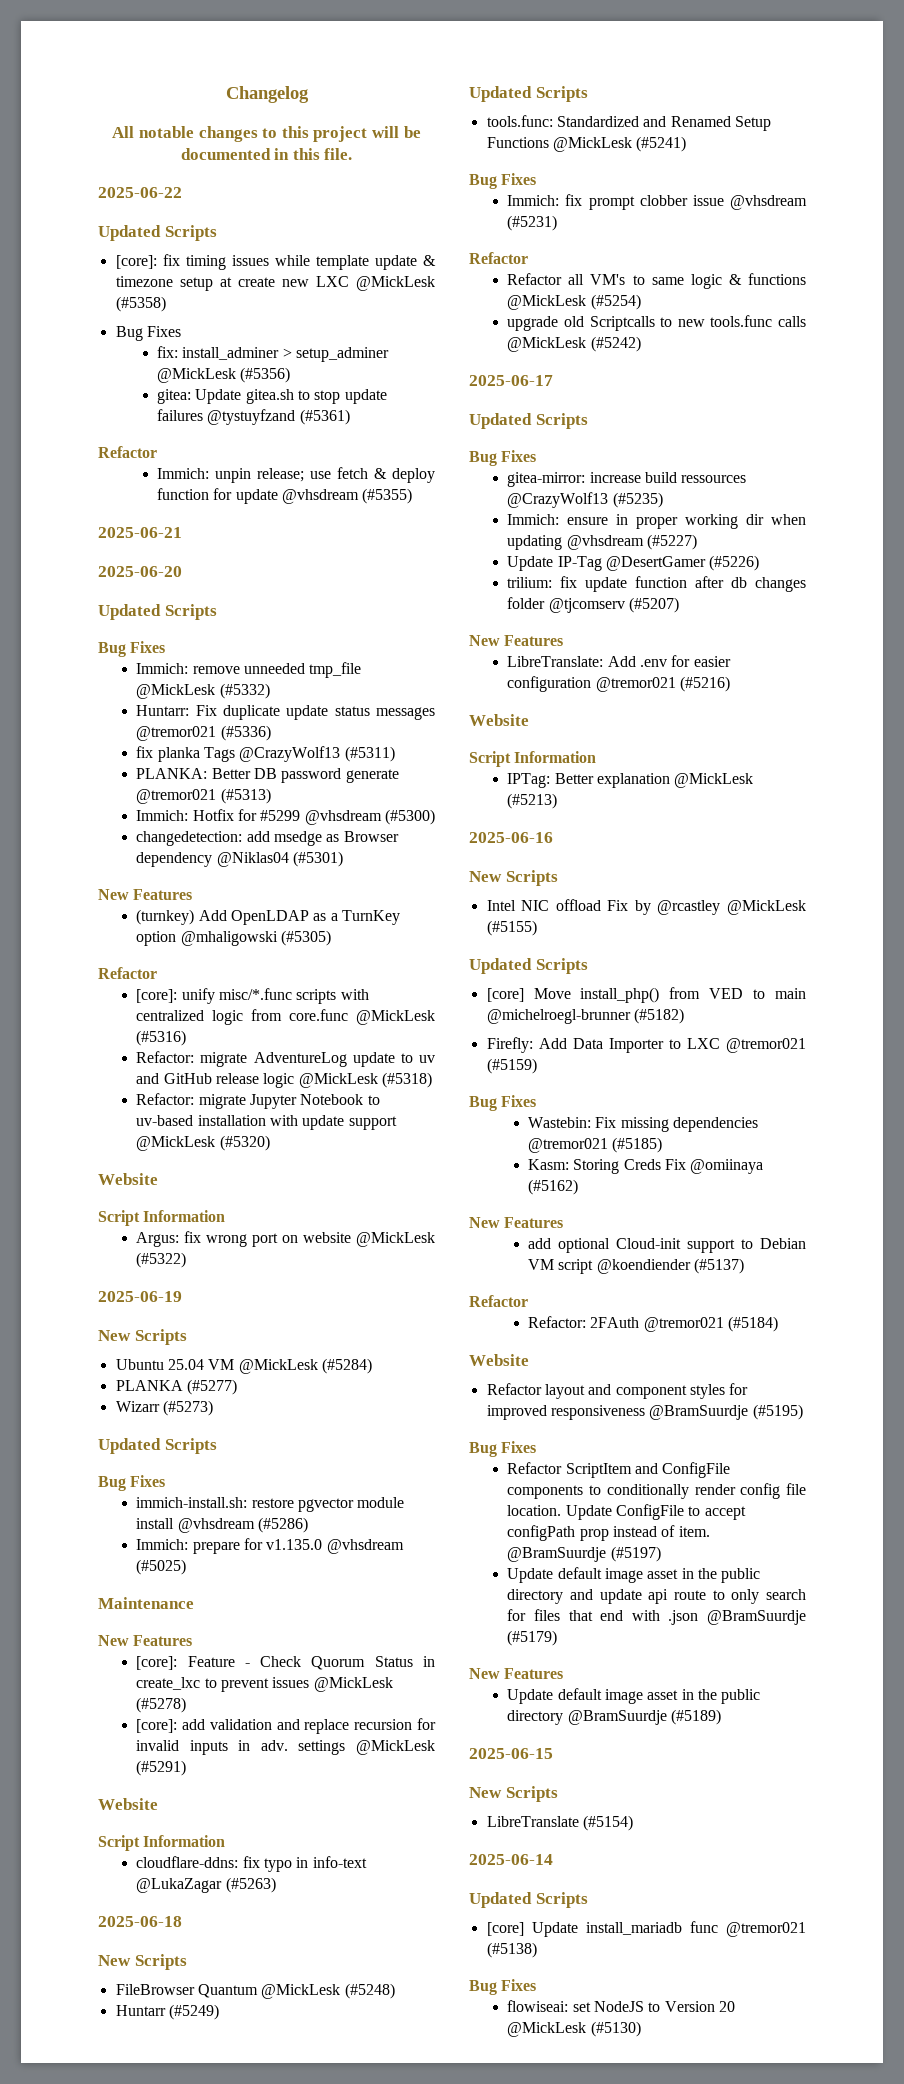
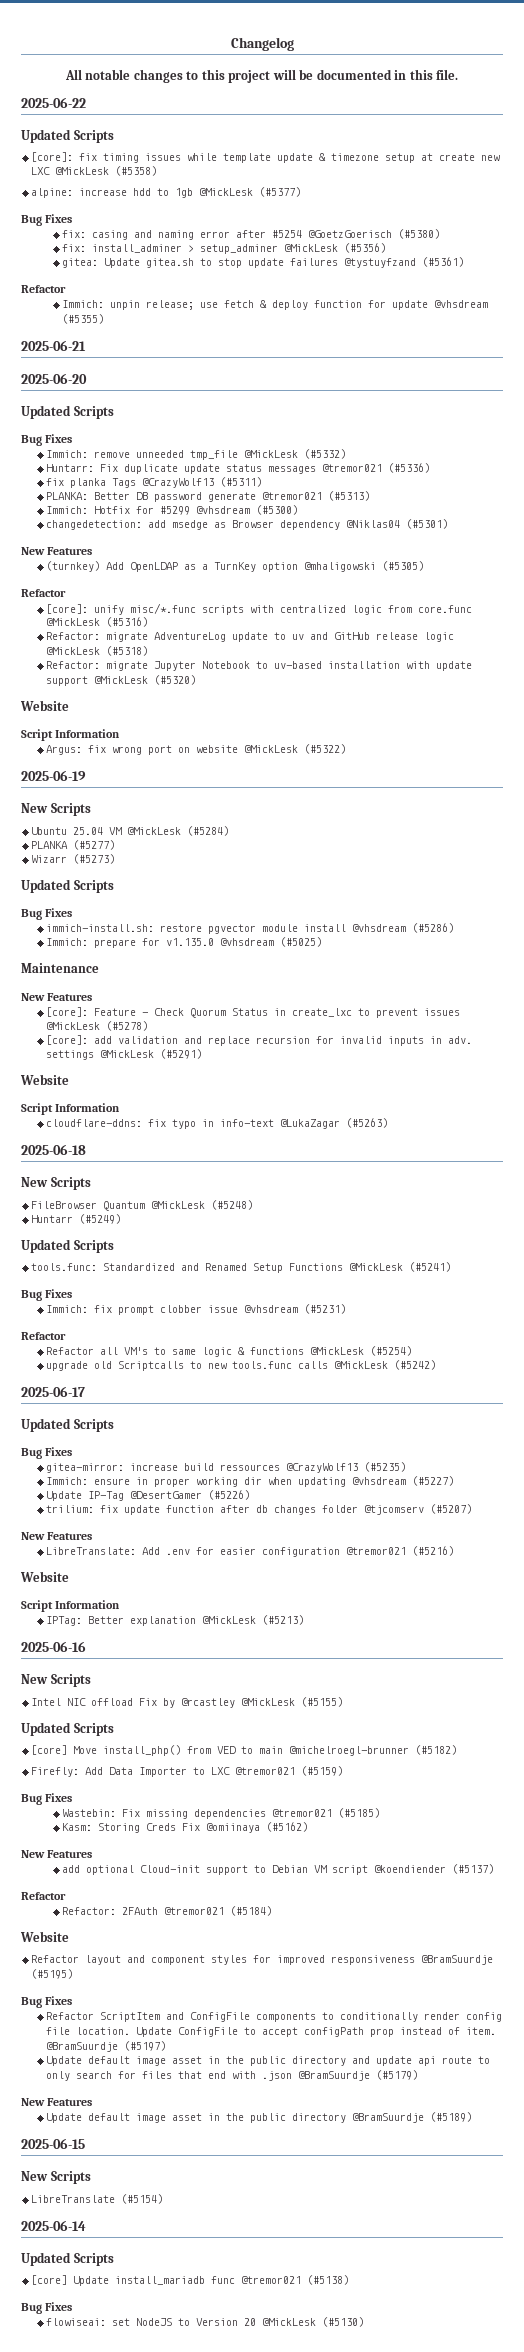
  [core]: fix timing issues while template update & timezone setup at create new LXC @MickLesk (#5358)
+ alpine: increase hdd to 1gb @MickLesk (#5377)
  Bug Fixes
+ fix: casing and naming error after #5254 @GoetzGoerisch (#5380)

